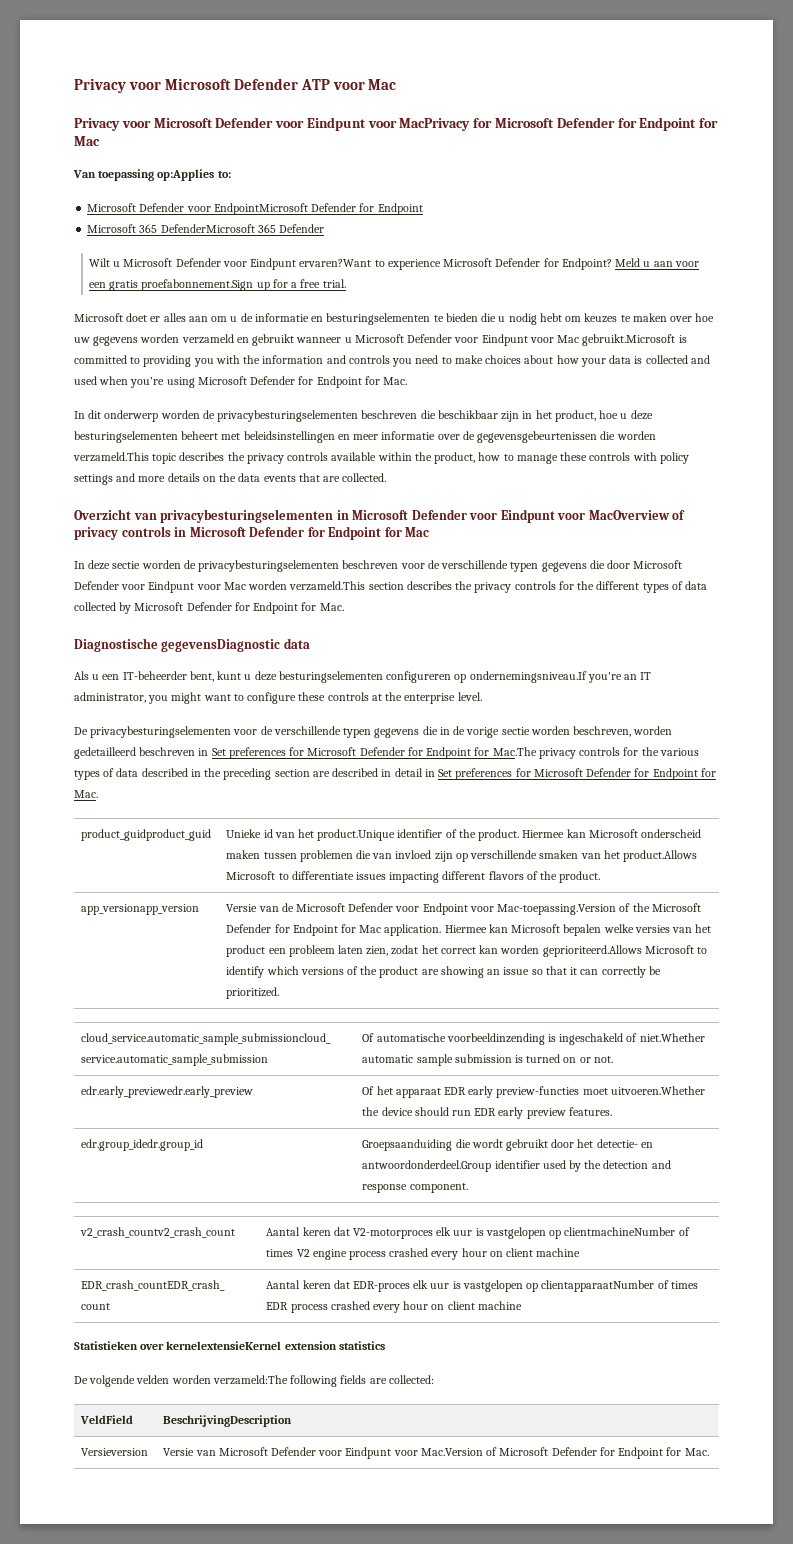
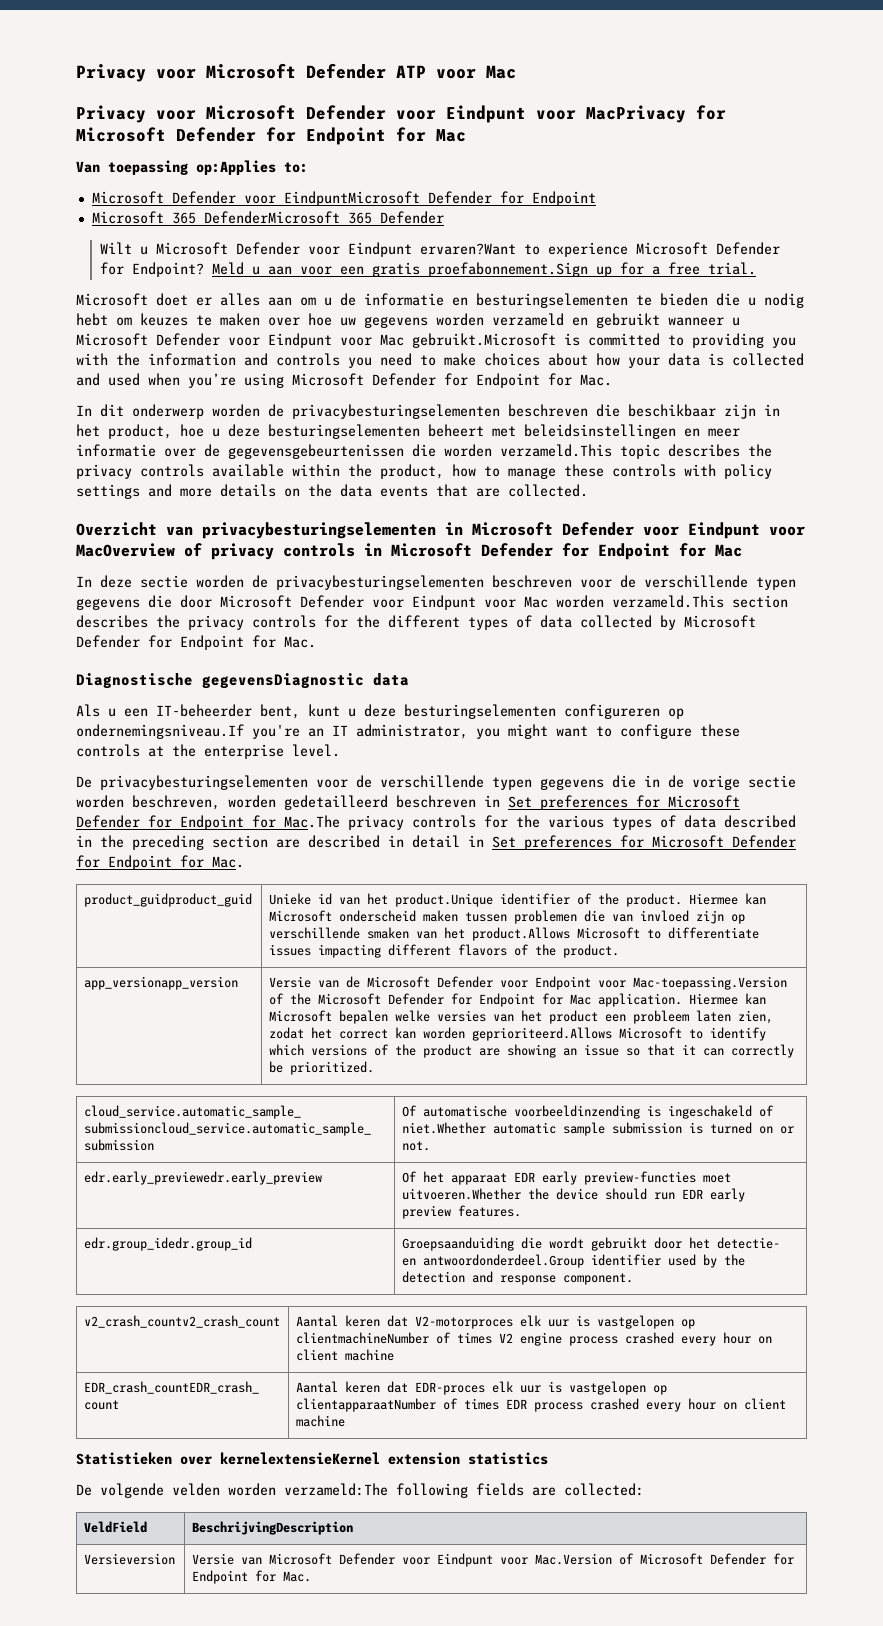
- Microsoft Defender voor EndpointMicrosoft Defender for Endpoint
+ Microsoft Defender voor EindpuntMicrosoft Defender for Endpoint

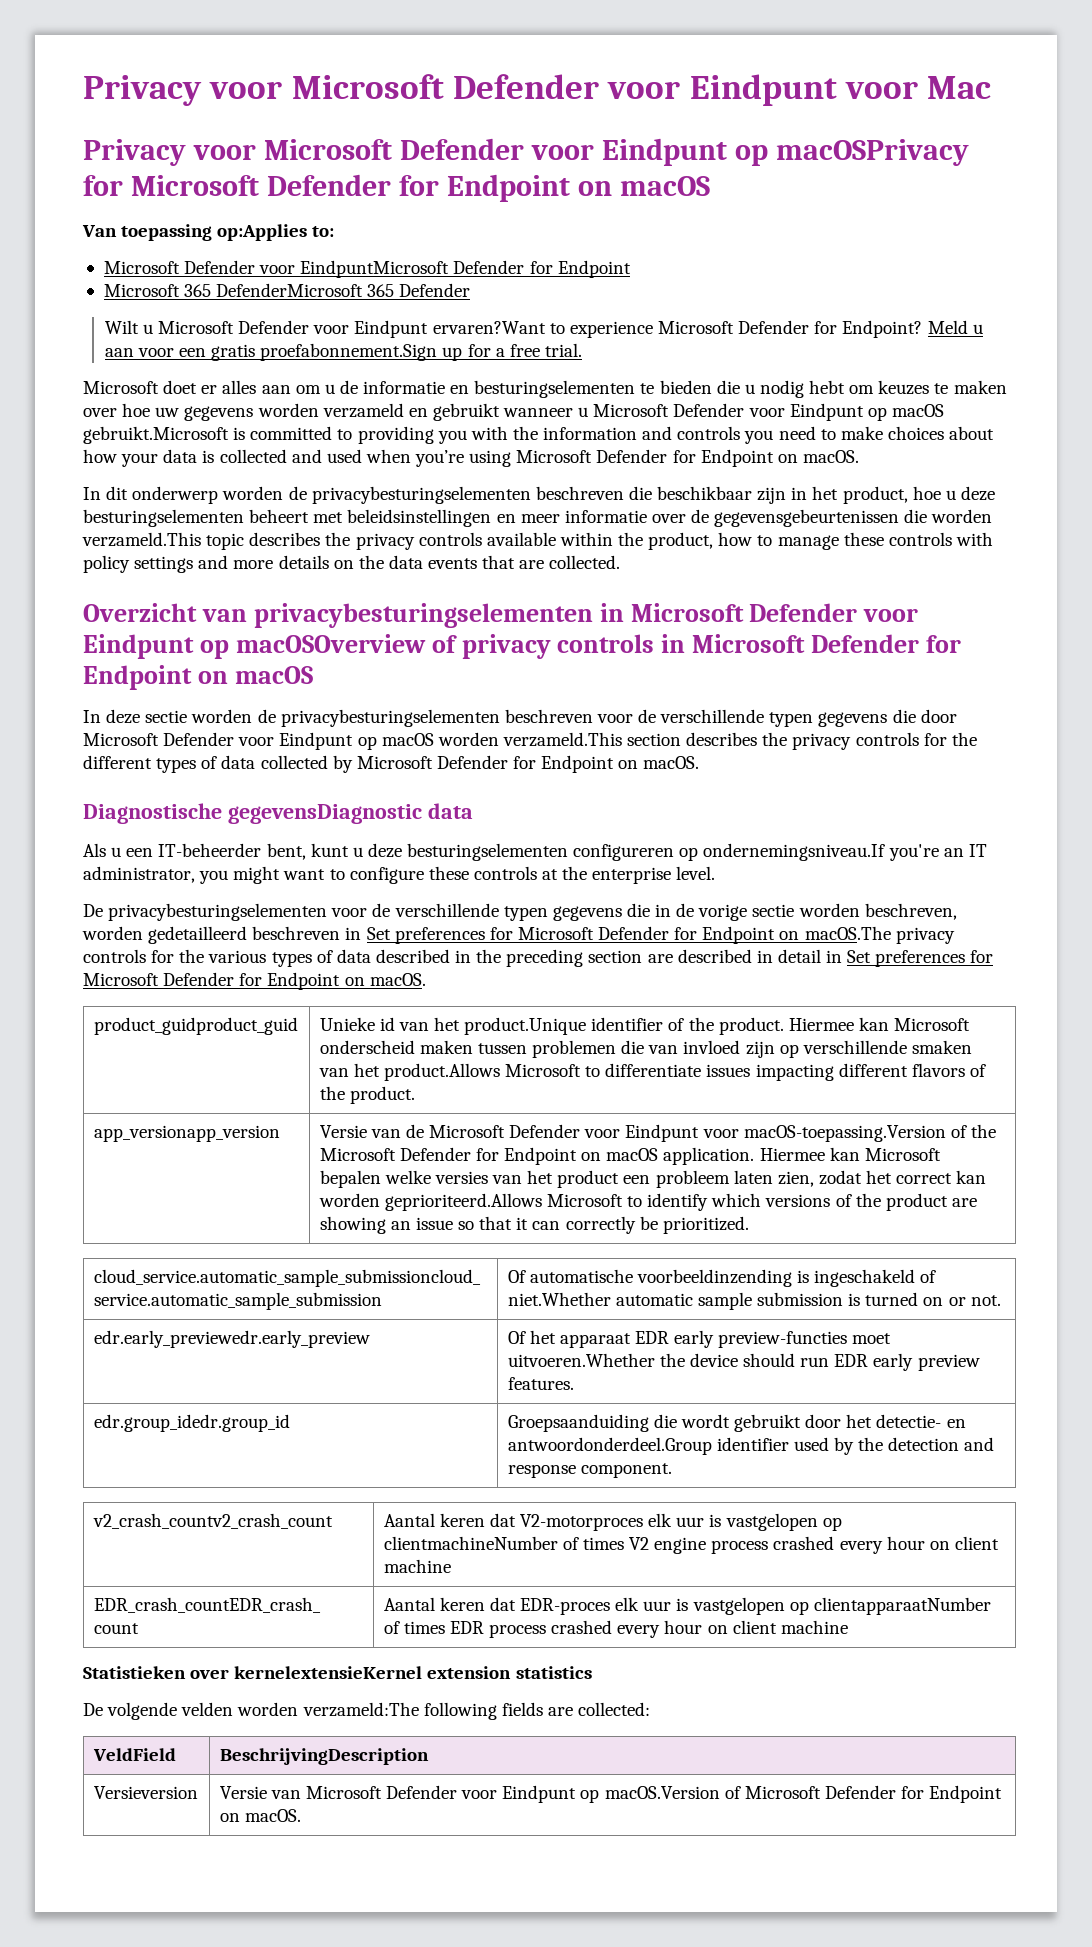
- Privacy voor Microsoft Defender ATP voor Mac
+ Privacy voor Microsoft Defender voor Eindpunt voor Mac
- Privacy voor Microsoft Defender voor Eindpunt voor MacPrivacy for Microsoft Defender for Endpoint for Mac
+ Privacy voor Microsoft Defender voor Eindpunt op macOSPrivacy for Microsoft Defender for Endpoint on macOS
- Microsoft doet er alles aan om u de informatie en besturingselementen te bieden die u nodig hebt om keuzes te maken over hoe uw gegevens worden verzameld en gebruikt wanneer u Microsoft Defender voor Eindpunt voor Mac gebruikt.Microsoft is committed to providing you with the information and controls you need to make choices about how your data is collected and used when you’re using Microsoft Defender for Endpoint for Mac.
+ Microsoft doet er alles aan om u de informatie en besturingselementen te bieden die u nodig hebt om keuzes te maken over hoe uw gegevens worden verzameld en gebruikt wanneer u Microsoft Defender voor Eindpunt op macOS gebruikt.Microsoft is committed to providing you with the information and controls you need to make choices about how your data is collected and used when you’re using Microsoft Defender for Endpoint on macOS.
- Overzicht van privacybesturingselementen in Microsoft Defender voor Eindpunt voor MacOverview of privacy controls in Microsoft Defender for Endpoint for Mac
+ Overzicht van privacybesturingselementen in Microsoft Defender voor Eindpunt op macOSOverview of privacy controls in Microsoft Defender for Endpoint on macOS
- In deze sectie worden de privacybesturingselementen beschreven voor de verschillende typen gegevens die door Microsoft Defender voor Eindpunt voor Mac worden verzameld.This section describes the privacy controls for the different types of data collected by Microsoft Defender for Endpoint for Mac.
+ In deze sectie worden de privacybesturingselementen beschreven voor de verschillende typen gegevens die door Microsoft Defender voor Eindpunt op macOS worden verzameld.This section describes the privacy controls for the different types of data collected by Microsoft Defender for Endpoint on macOS.
- De privacybesturingselementen voor de verschillende typen gegevens die in de vorige sectie worden beschreven, worden gedetailleerd beschreven in Set preferences for Microsoft Defender for Endpoint for Mac.The privacy controls for the various types of data described in the preceding section are described in detail in Set preferences for Microsoft Defender for Endpoint for Mac.
+ De privacybesturingselementen voor de verschillende typen gegevens die in de vorige sectie worden beschreven, worden gedetailleerd beschreven in Set preferences for Microsoft Defender for Endpoint on macOS.The privacy controls for the various types of data described in the preceding section are described in detail in Set preferences for Microsoft Defender for Endpoint on macOS.
- Versie van de Microsoft Defender voor Endpoint voor Mac-toepassing.Version of the Microsoft Defender for Endpoint for Mac application.
+ Versie van de Microsoft Defender voor Eindpunt voor macOS-toepassing.Version of the Microsoft Defender for Endpoint on macOS application.
- Versieversion | Versie van Microsoft Defender voor Eindpunt voor Mac.Version of Microsoft Defender for Endpoint for Mac.
+ Versieversion | Versie van Microsoft Defender voor Eindpunt op macOS.Version of Microsoft Defender for Endpoint on macOS.

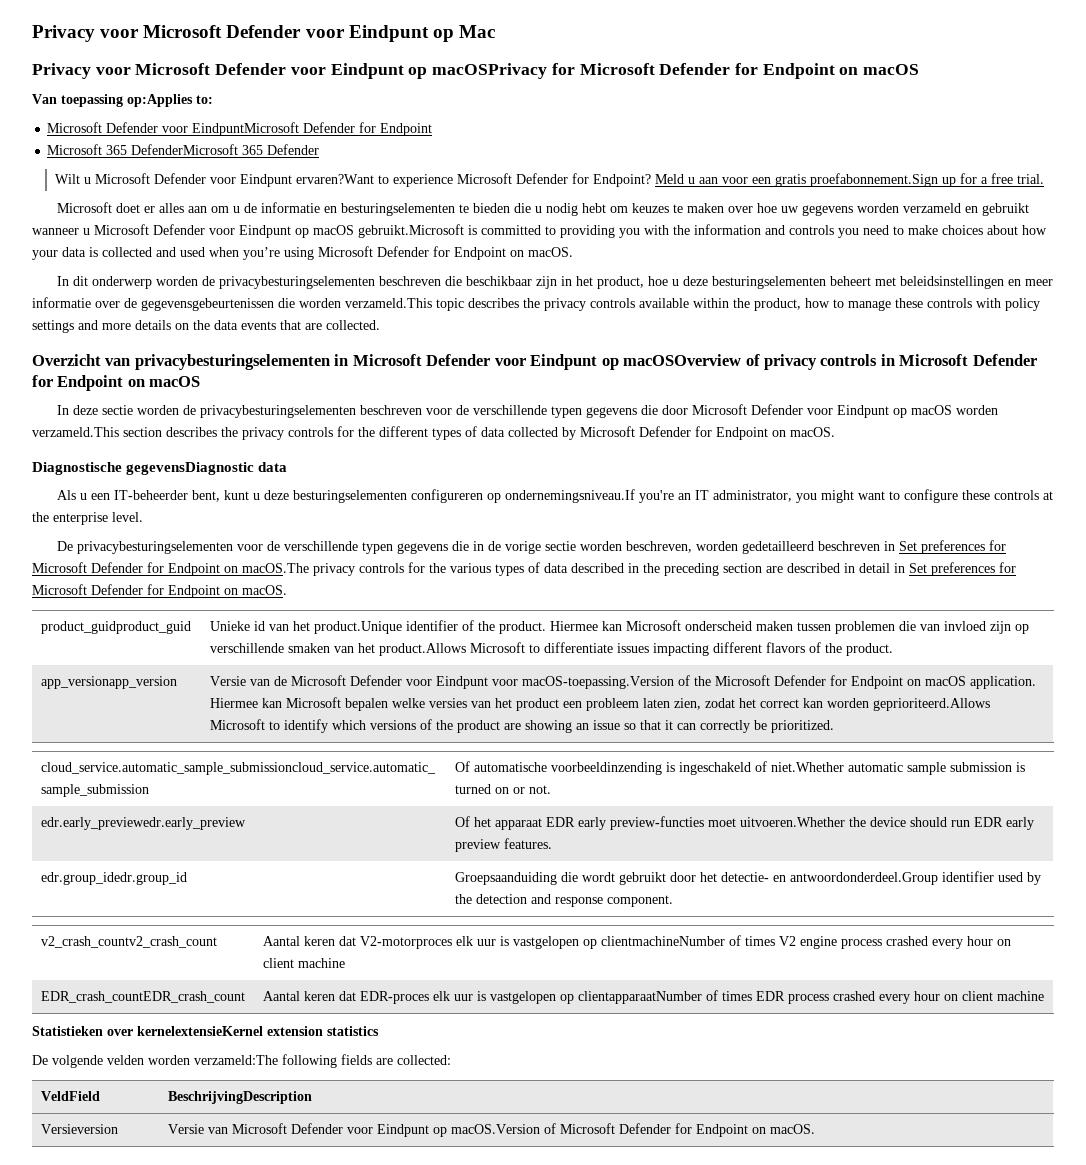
- Privacy voor Microsoft Defender voor Eindpunt voor Mac
+ Privacy voor Microsoft Defender voor Eindpunt op Mac

